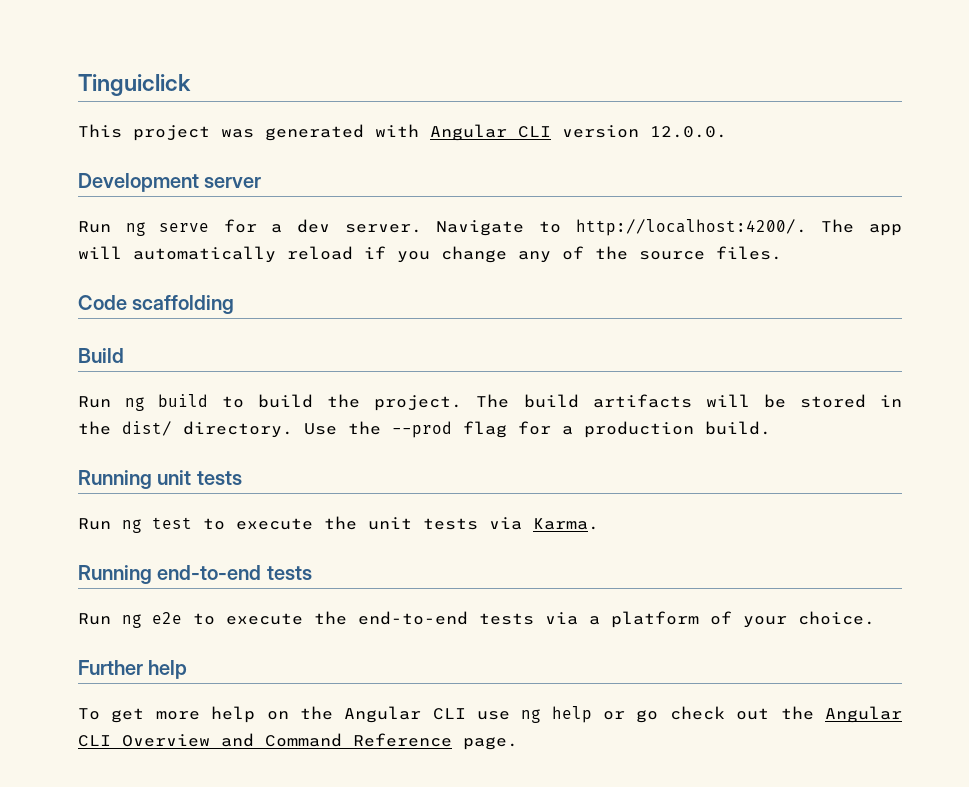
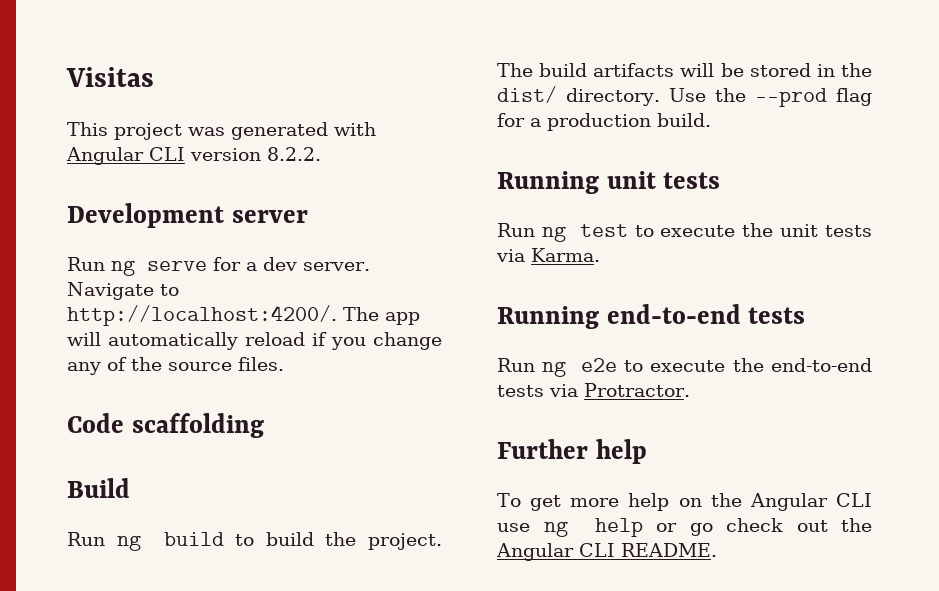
- Tinguiclick
+ Visitas
- This project was generated with Angular CLI version 12.0.0.
+ This project was generated with Angular CLI version 8.2.2.
- Run ng e2e to execute the end-to-end tests via a platform of your choice.
+ Run ng e2e to execute the end-to-end tests via Protractor.
- To get more help on the Angular CLI use ng help or go check out the Angular CLI Overview and Command Reference page.
+ To get more help on the Angular CLI use ng help or go check out the Angular CLI README.

